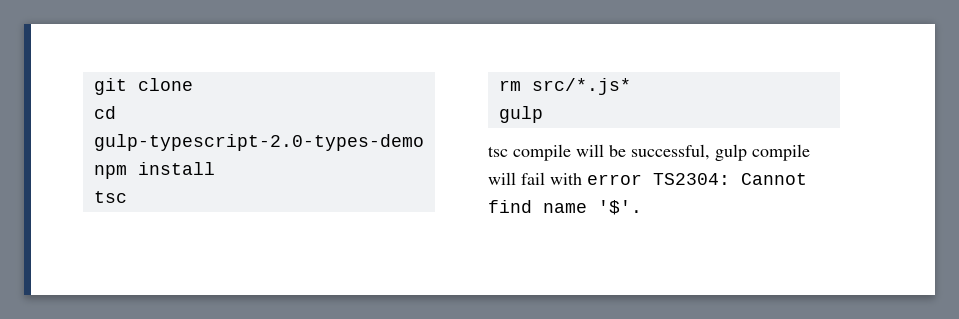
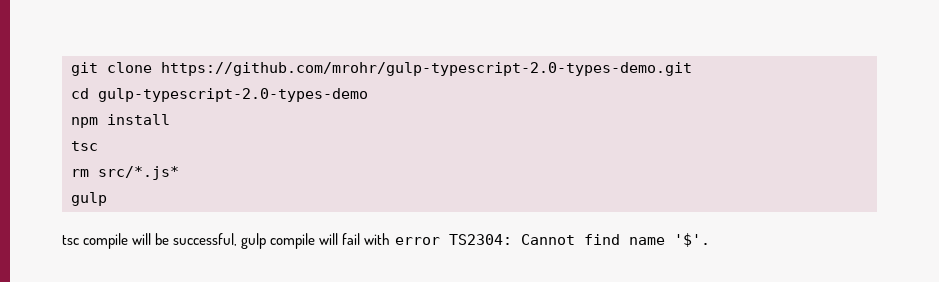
- git clone
+ git clone https://github.com/mrohr/gulp-typescript-2.0-types-demo.git

